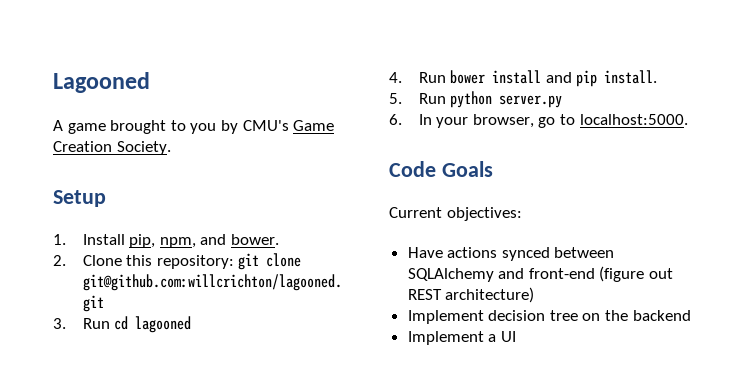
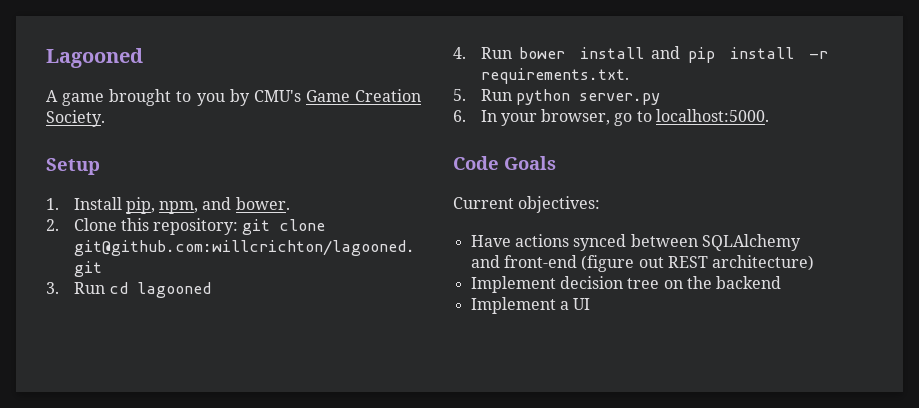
- 4. Run bower install and pip install.
+ 4. Run bower install and pip install -r requirements.txt.

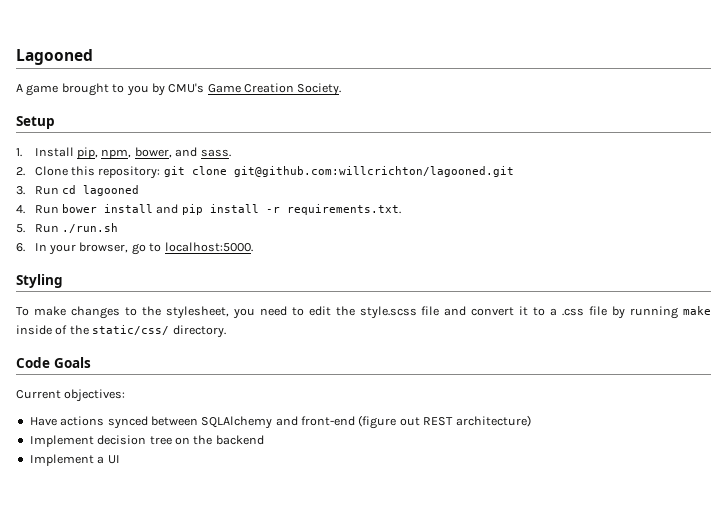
- 1. Install pip, npm, and bower.
+ 1. Install pip, npm, bower, and sass.
- 5. Run python server.py
+ 5. Run ./run.sh
+ Styling
+ To make changes to the stylesheet, you need to edit the style.scss file and convert it to a .css file by running make inside of the static/css/ directory.

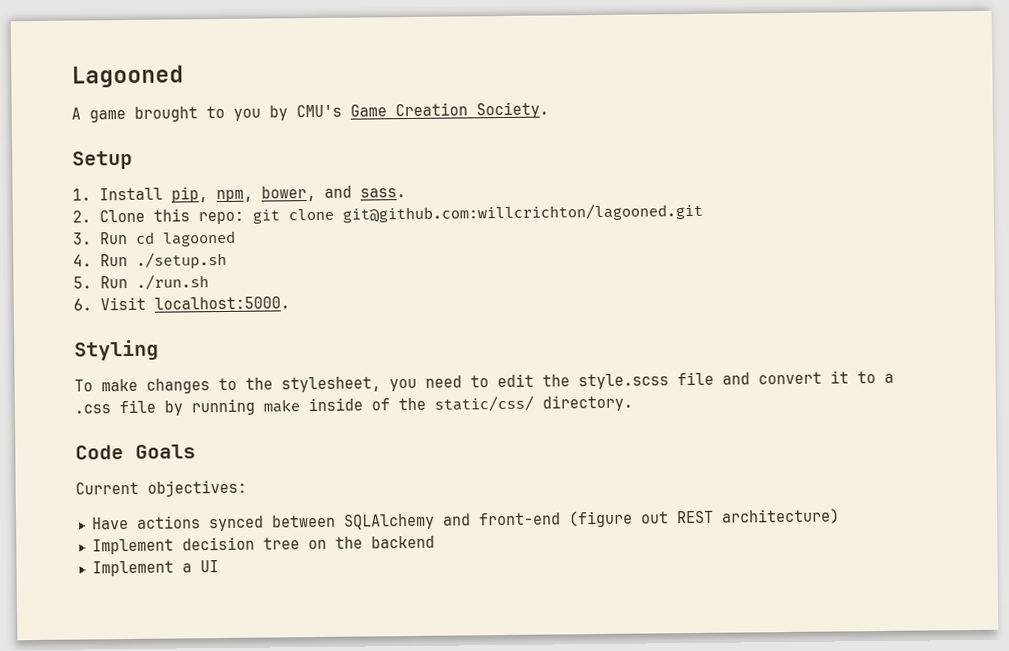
- 2. Clone this repository: git clone git@github.com:willcrichton/lagooned.git
+ 2. Clone this repo: git clone git@github.com:willcrichton/lagooned.git
- 4. Run bower install and pip install -r requirements.txt.
+ 4. Run ./setup.sh
- 6. In your browser, go to localhost:5000.
+ 6. Visit localhost:5000.

